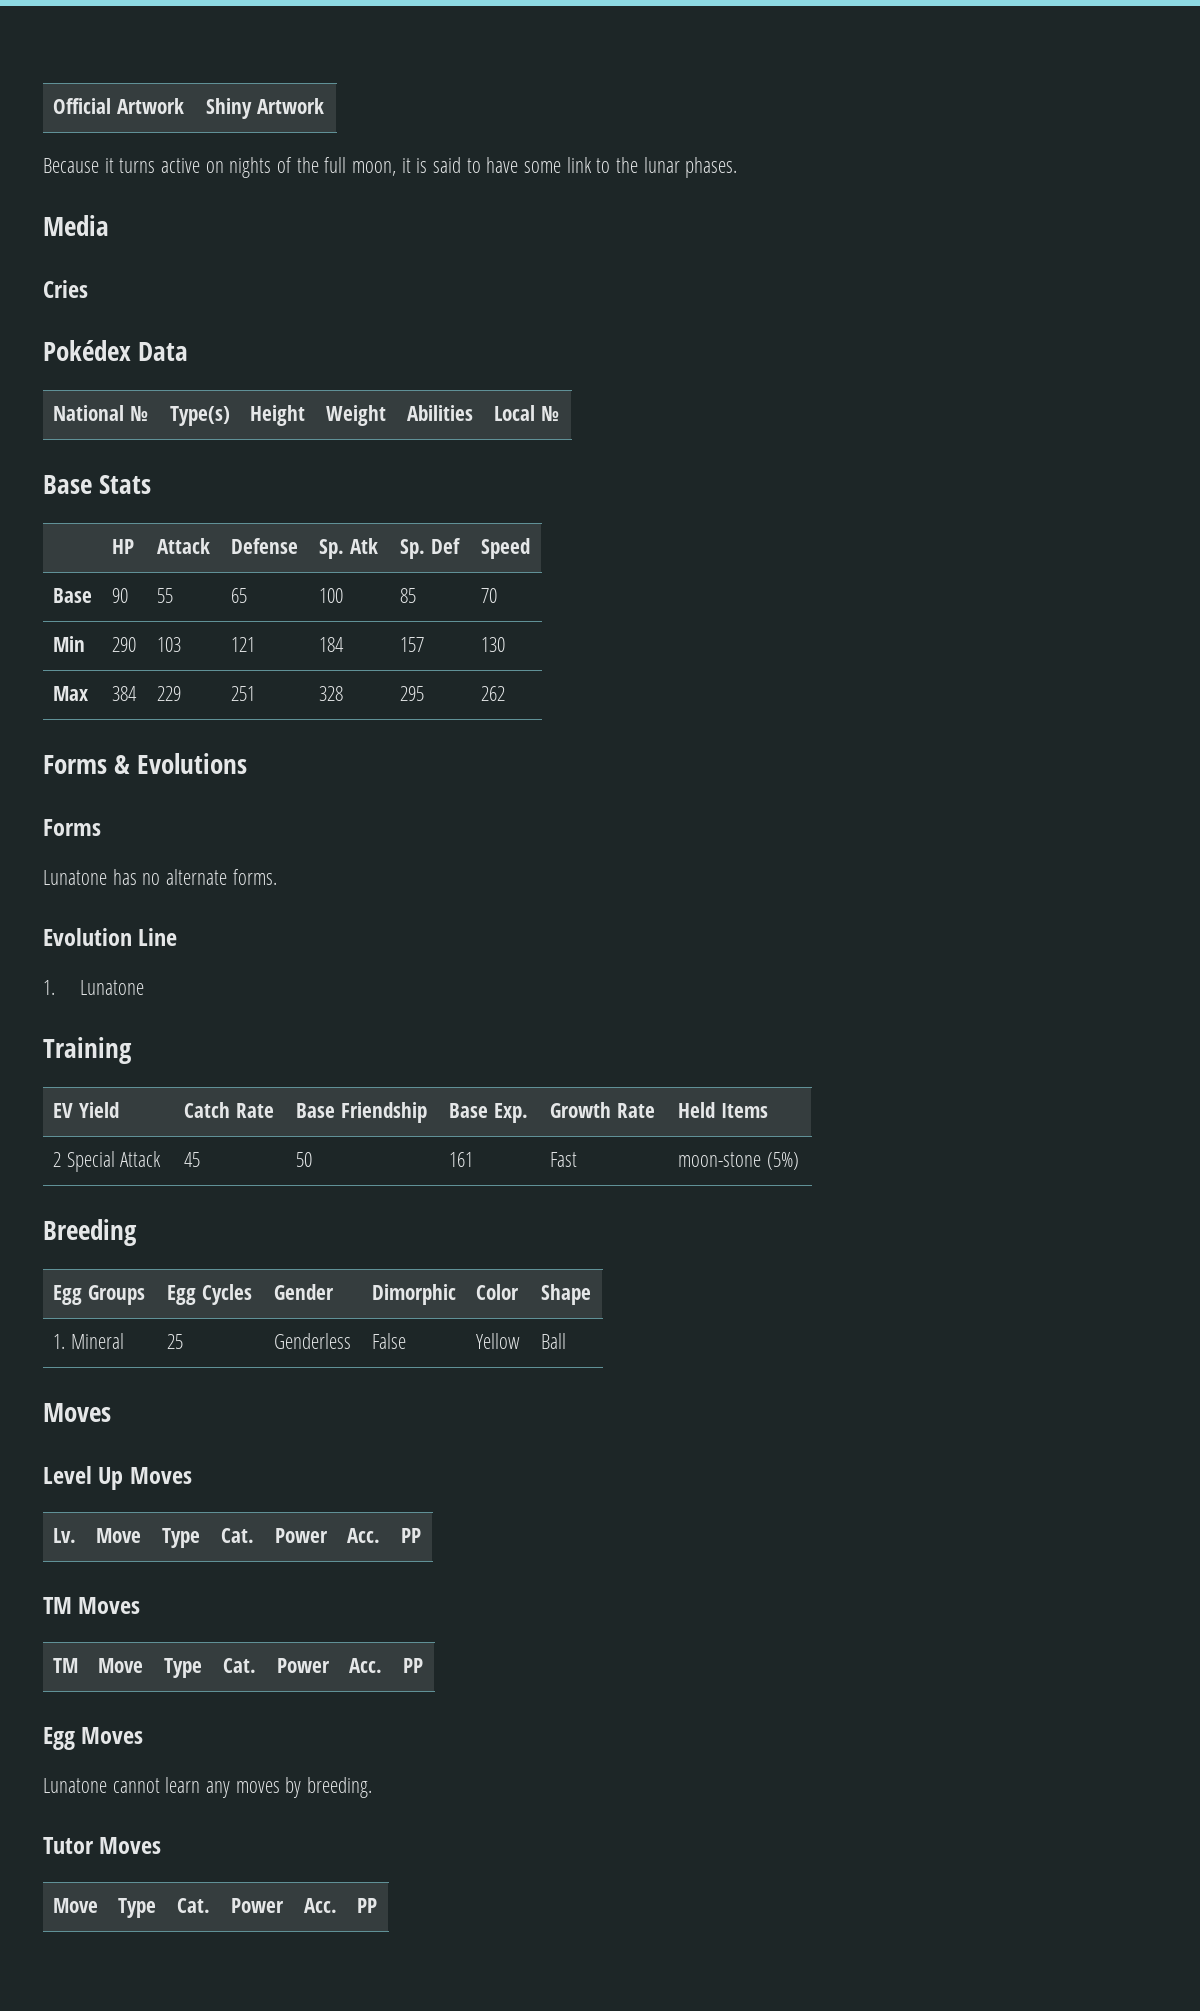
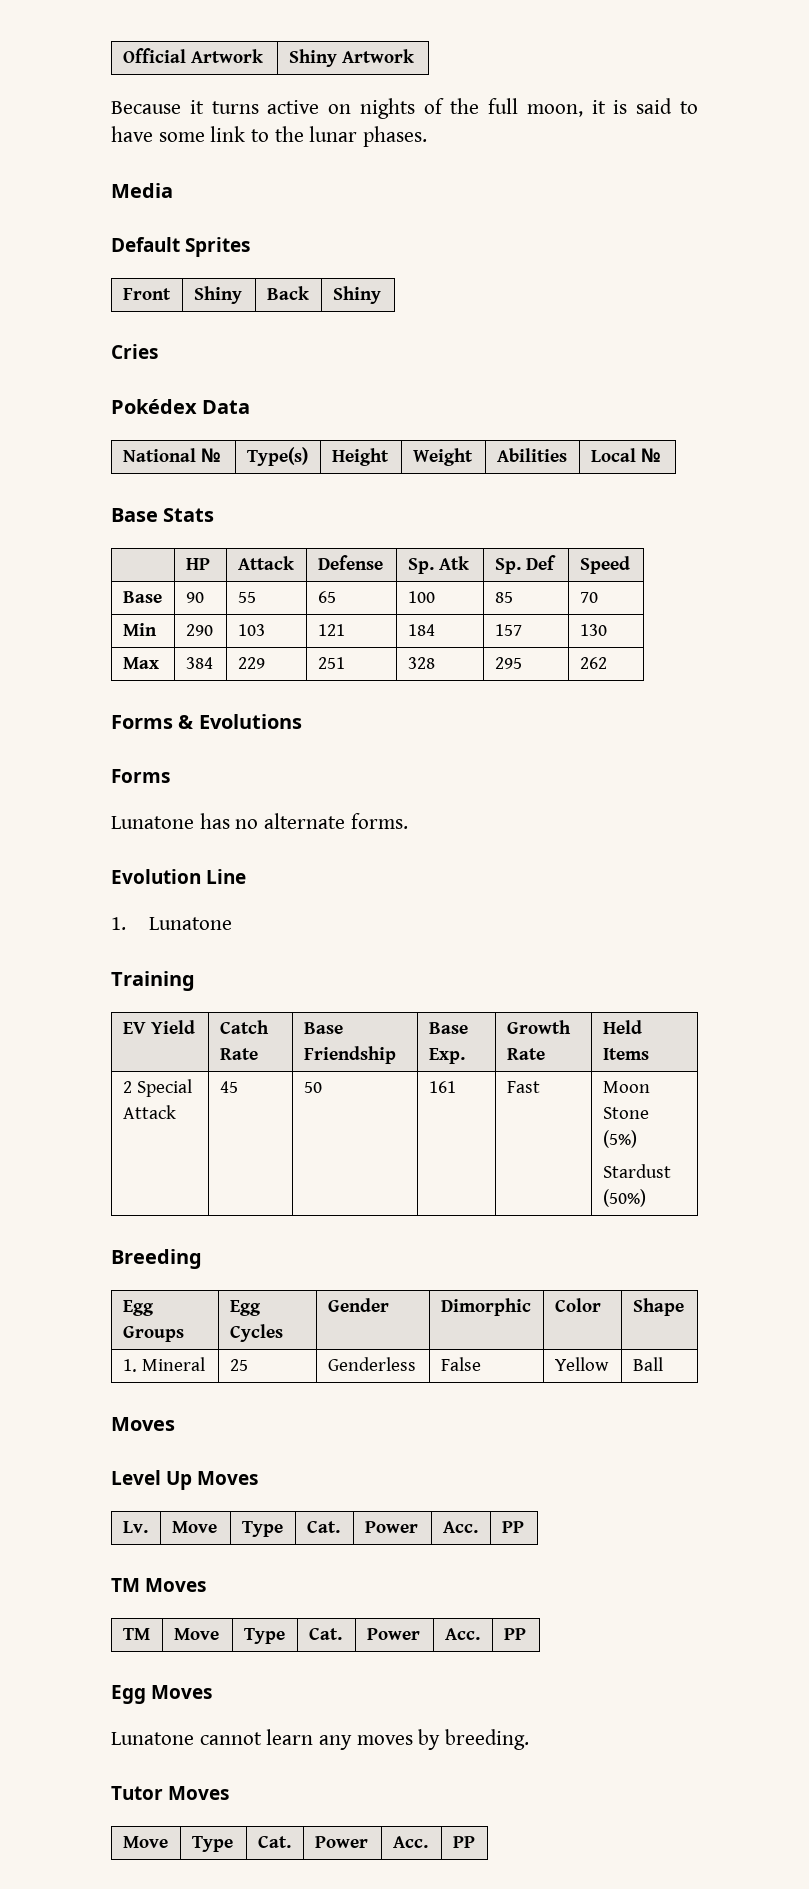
+ Default Sprites
+ Front | Shiny | Back | Shiny
- 2 Special Attack | 45 | 50 | 161 | Fast | moon-stone (5%)
+ 2 Special Attack | 45 | 50 | 161 | Fast | Moon Stone (5%)
+ Stardust (50%)

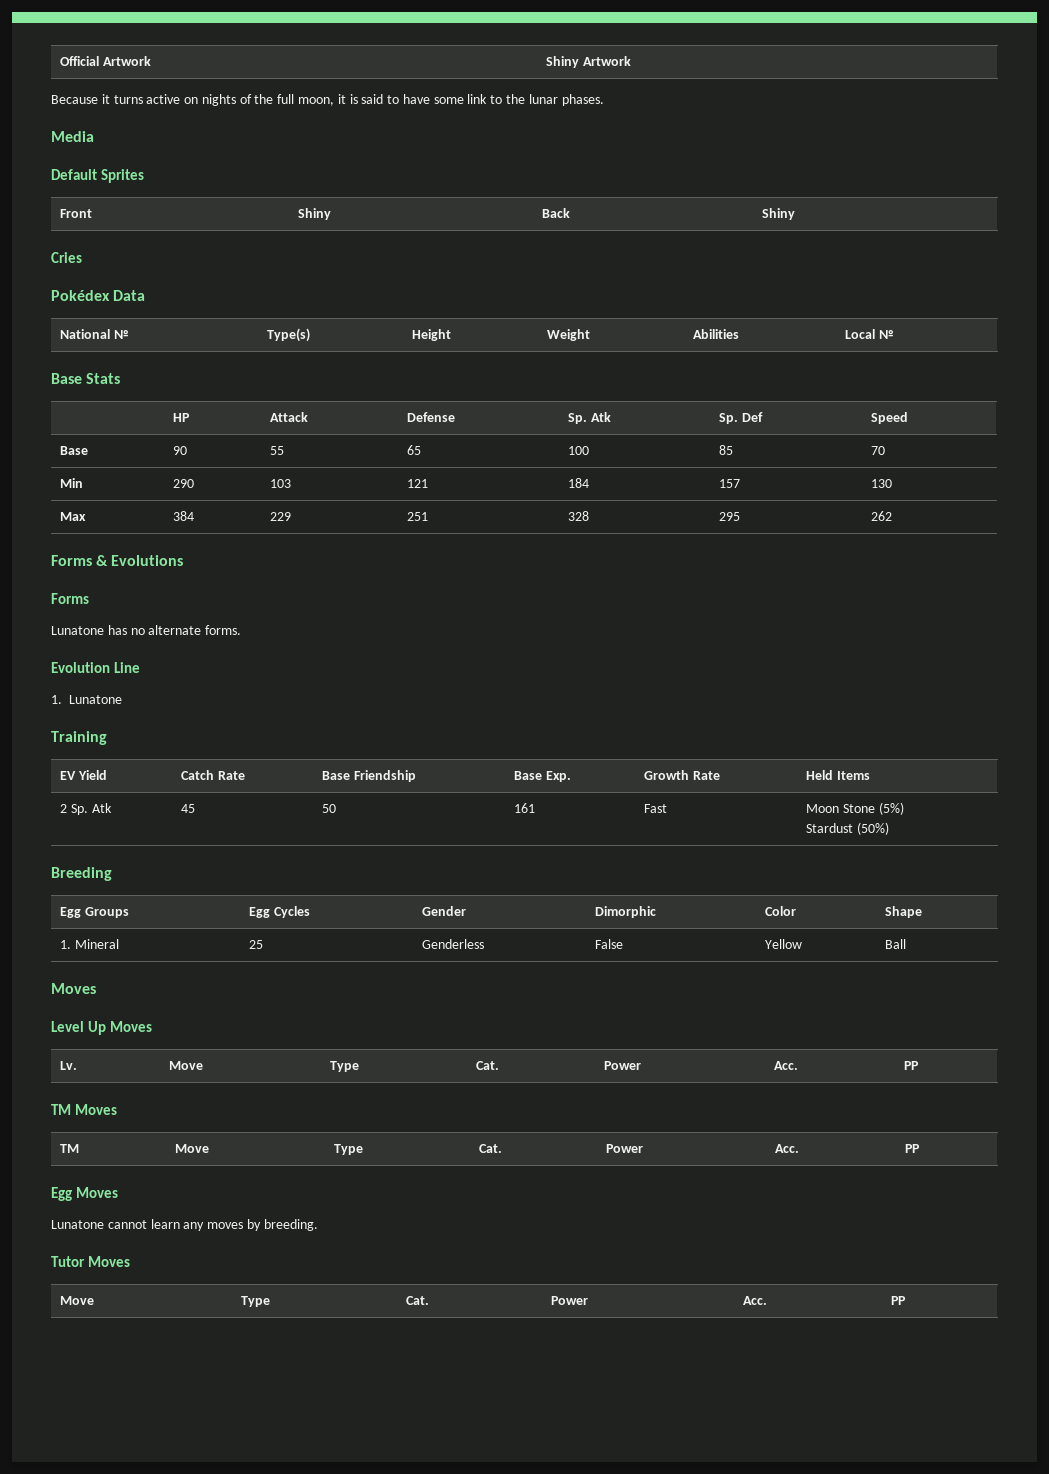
- 2 Special Attack | 45 | 50 | 161 | Fast | Moon Stone (5%)
+ 2 Sp. Atk | 45 | 50 | 161 | Fast | Moon Stone (5%)

